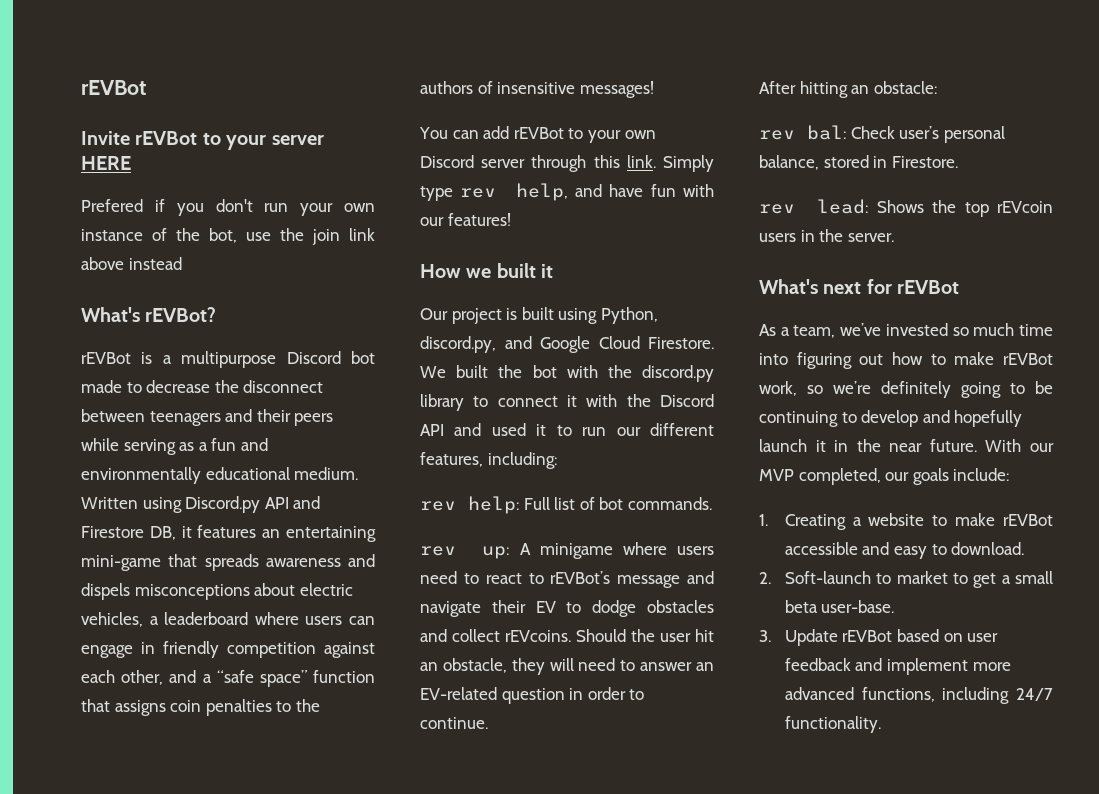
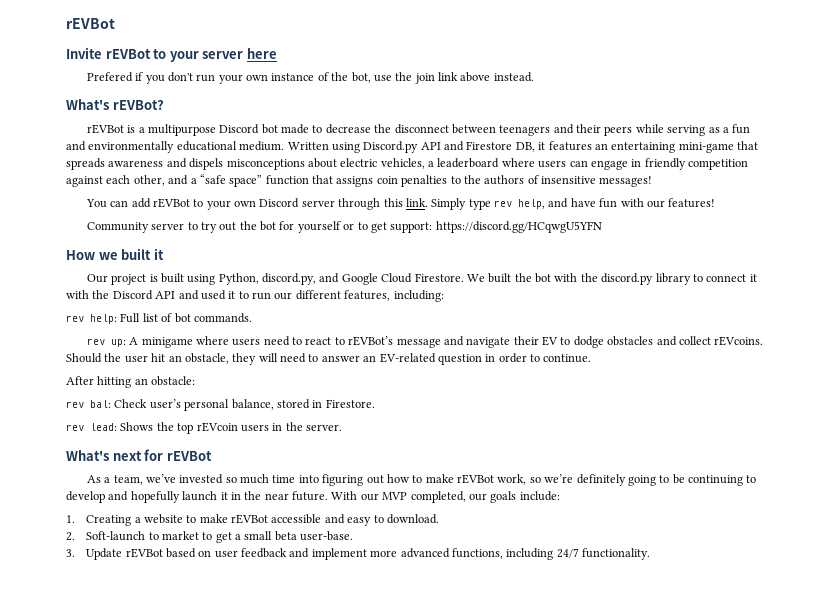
- Invite rEVBot to your server HERE
+ Invite rEVBot to your server here
- Prefered if you don't run your own instance of the bot, use the join link above instead
+ Prefered if you don't run your own instance of the bot, use the join link above instead.
+ Community server to try out the bot for yourself or to get support: https://discord.gg/HCqwgU5YFN

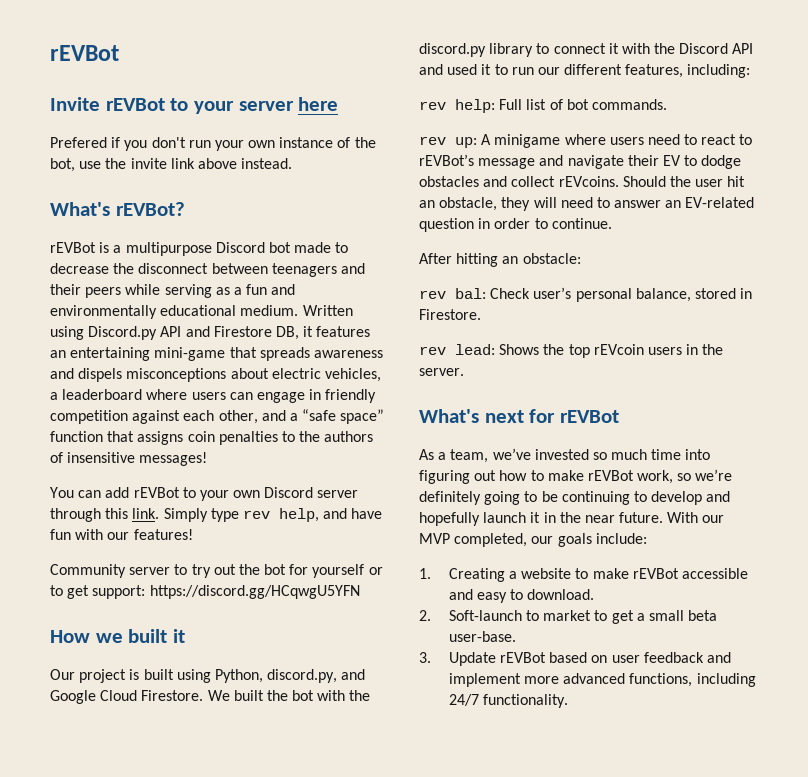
- Prefered if you don't run your own instance of the bot, use the join link above instead.
+ Prefered if you don't run your own instance of the bot, use the invite link above instead.

